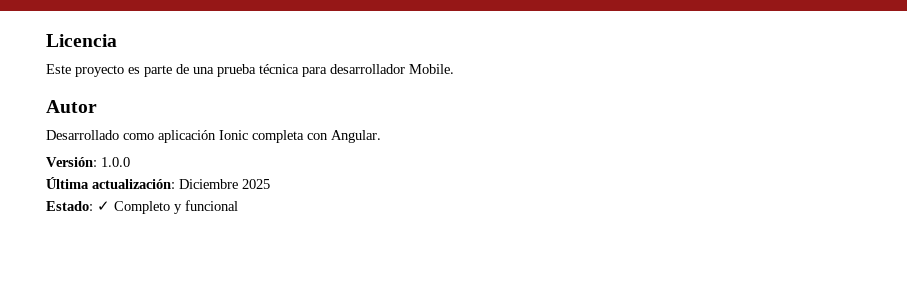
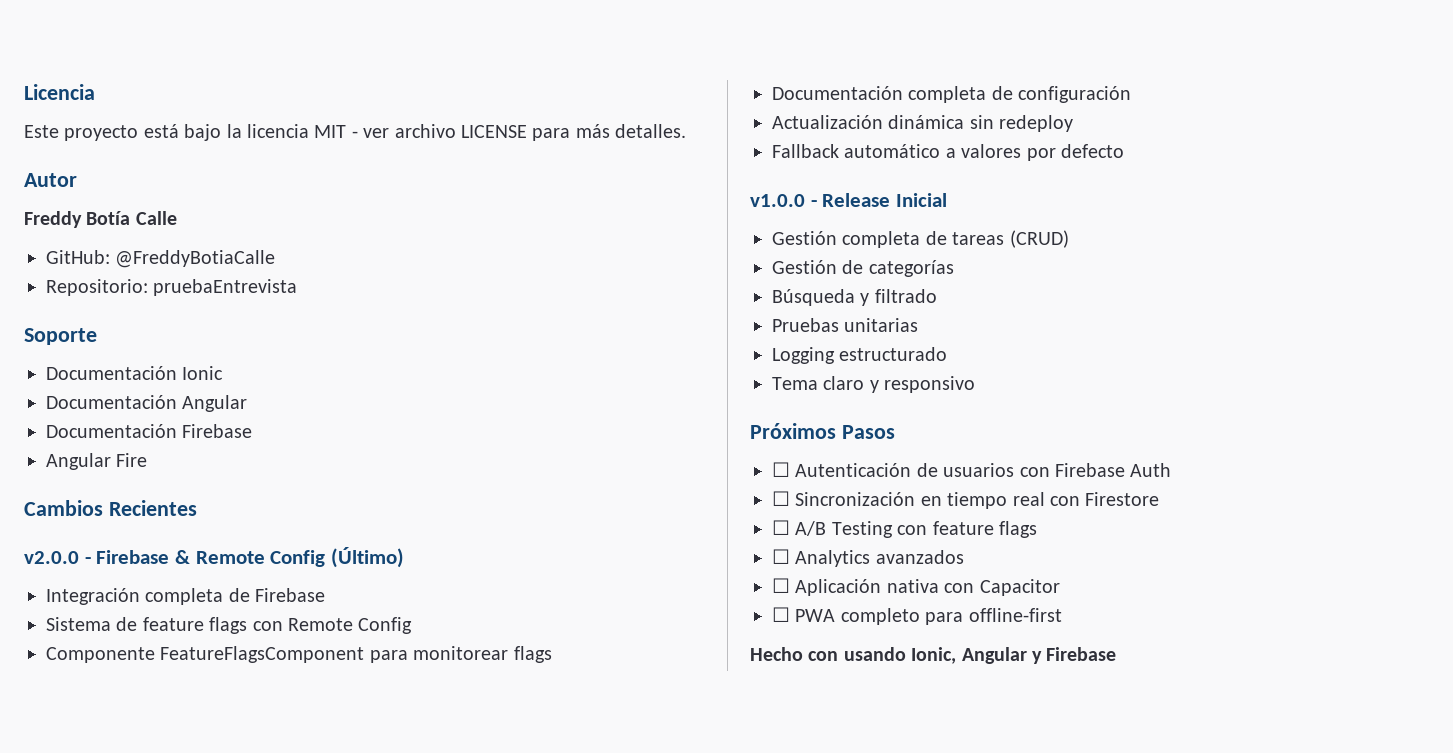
- Este proyecto es parte de una prueba técnica para desarrollador Mobile.
+ Este proyecto está bajo la licencia MIT - ver archivo LICENSE para más detalles.
  Autor
- Desarrollado como aplicación Ionic completa con Angular.
- Versión: 1.0.0
- Última actualización: Diciembre 2025
- Estado: ✓ Completo y funcional
+ Freddy Botía Calle
+ GitHub: @FreddyBotiaCalle
+ Repositorio: pruebaEntrevista
+ Soporte
+ Documentación Ionic
+ Documentación Angular
+ Documentación Firebase
+ Angular Fire
+ Cambios Recientes
+ v2.0.0 - Firebase & Remote Config (Último)
+ Integración completa de Firebase
+ Sistema de feature flags con Remote Config
+ Componente FeatureFlagsComponent para monitorear flags
+ Documentación completa de configuración
+ Actualización dinámica sin redeploy
+ Fallback automático a valores por defecto
+ v1.0.0 - Release Inicial
+ Gestión completa de tareas (CRUD)
+ Gestión de categorías
+ Búsqueda y filtrado
+ Pruebas unitarias
+ Logging estructurado
+ Tema claro y responsivo
+ Próximos Pasos
+ ☐ Autenticación de usuarios con Firebase Auth
+ ☐ Sincronización en tiempo real con Firestore
+ ☐ A/B Testing con feature flags
+ ☐ Analytics avanzados
+ ☐ Aplicación nativa con Capacitor
+ ☐ PWA completo para offline-first
+ Hecho con usando Ionic, Angular y Firebase

